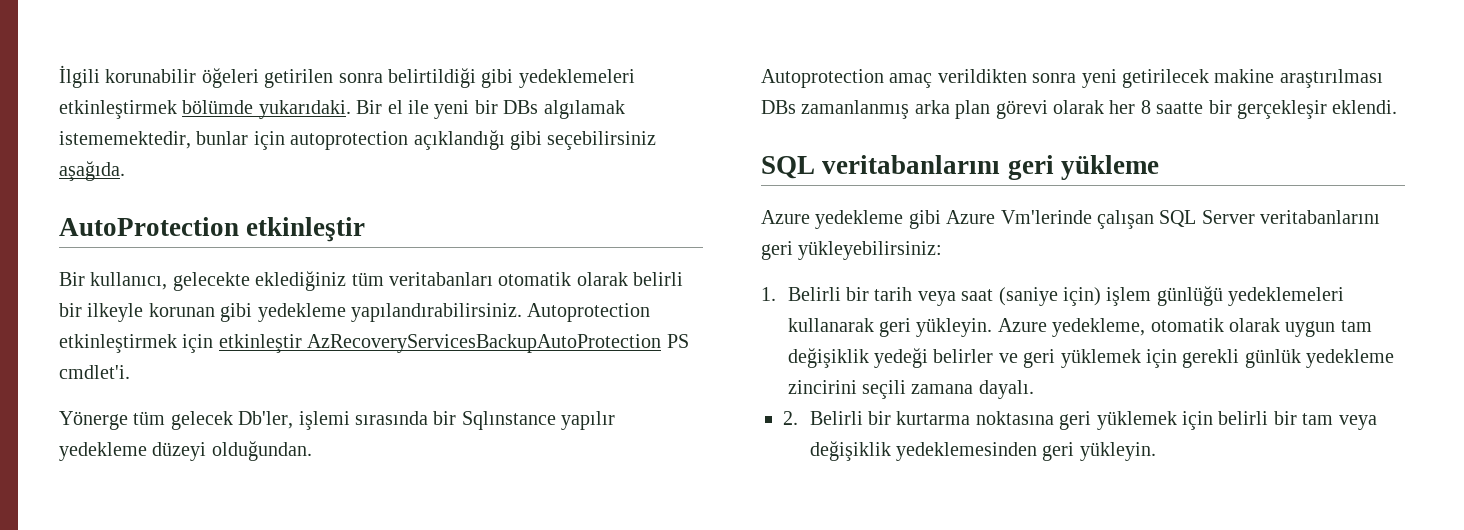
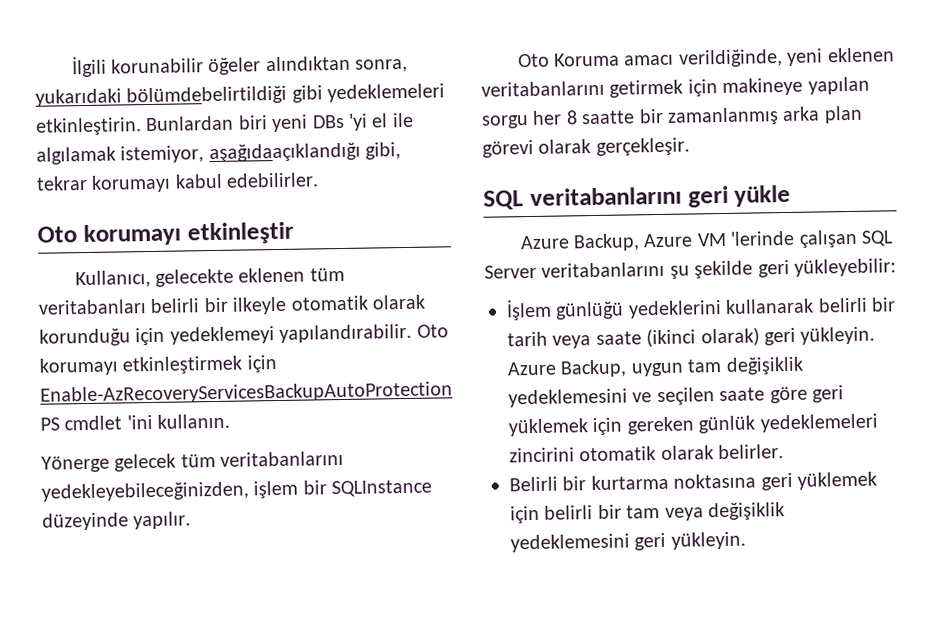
- İlgili korunabilir öğeleri getirilen sonra belirtildiği gibi yedeklemeleri etkinleştirmek bölümde yukarıdaki. Bir el ile yeni bir DBs algılamak istememektedir, bunlar için autoprotection açıklandığı gibi seçebilirsiniz aşağıda.
- AutoProtection etkinleştir
- Bir kullanıcı, gelecekte eklediğiniz tüm veritabanları otomatik olarak belirli bir ilkeyle korunan gibi yedekleme yapılandırabilirsiniz. Autoprotection etkinleştirmek için etkinleştir AzRecoveryServicesBackupAutoProtection PS cmdlet'i.
- Yönerge tüm gelecek Db'ler, işlemi sırasında bir Sqlınstance yapılır yedekleme düzeyi olduğundan.
- Autoprotection amaç verildikten sonra yeni getirilecek makine araştırılması DBs zamanlanmış arka plan görevi olarak her 8 saatte bir gerçekleşir eklendi.
+ İlgili korunabilir öğeler alındıktan sonra, yukarıdaki bölümdebelirtildiği gibi yedeklemeleri etkinleştirin. Bunlardan biri yeni DBs 'yi el ile algılamak istemiyor, aşağıdaaçıklandığı gibi, tekrar korumayı kabul edebilirler.
+ Oto korumayı etkinleştir
+ Kullanıcı, gelecekte eklenen tüm veritabanları belirli bir ilkeyle otomatik olarak korunduğu için yedeklemeyi yapılandırabilir. Oto korumayı etkinleştirmek için Enable-AzRecoveryServicesBackupAutoProtection PS cmdlet 'ini kullanın.
+ Yönerge gelecek tüm veritabanlarını yedekleyebileceğinizden, işlem bir SQLInstance düzeyinde yapılır.
+ Oto Koruma amacı verildiğinde, yeni eklenen veritabanlarını getirmek için makineye yapılan sorgu her 8 saatte bir zamanlanmış arka plan görevi olarak gerçekleşir.
- SQL veritabanlarını geri yükleme
- Azure yedekleme gibi Azure Vm'lerinde çalışan SQL Server veritabanlarını geri yükleyebilirsiniz:
- 1. Belirli bir tarih veya saat (saniye için) işlem günlüğü yedeklemeleri kullanarak geri yükleyin. Azure yedekleme, otomatik olarak uygun tam değişiklik yedeği belirler ve geri yüklemek için gerekli günlük yedekleme zincirini seçili zamana dayalı.
- 2. Belirli bir kurtarma noktasına geri yüklemek için belirli bir tam veya değişiklik yedeklemesinden geri yükleyin.
+ SQL veritabanlarını geri yükle
+ Azure Backup, Azure VM 'lerinde çalışan SQL Server veritabanlarını şu şekilde geri yükleyebilir:
+ İşlem günlüğü yedeklerini kullanarak belirli bir tarih veya saate (ikinci olarak) geri yükleyin. Azure Backup, uygun tam değişiklik yedeklemesini ve seçilen saate göre geri yüklemek için gereken günlük yedeklemeleri zincirini otomatik olarak belirler.
+ Belirli bir kurtarma noktasına geri yüklemek için belirli bir tam veya değişiklik yedeklemesini geri yükleyin.

